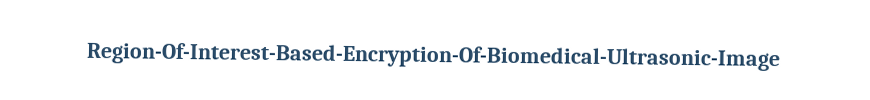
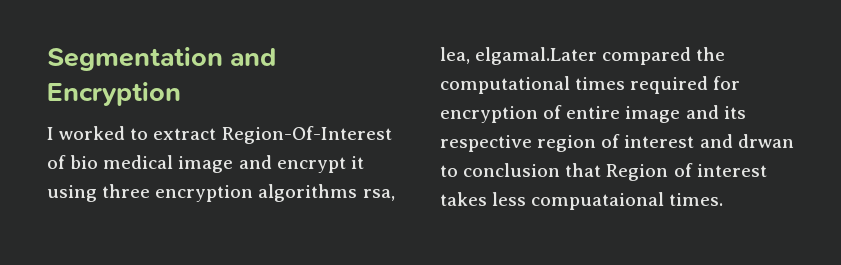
- Region-Of-Interest-Based-Encryption-Of-Biomedical-Ultrasonic-Image
+ Segmentation and Encryption
+ I worked to extract Region-Of-Interest of bio medical image and encrypt it using three encryption algorithms rsa, lea, elgamal.Later compared the computational times required for encryption of entire image and its respective region of interest and drwan to conclusion that Region of interest takes less compuataional times.

